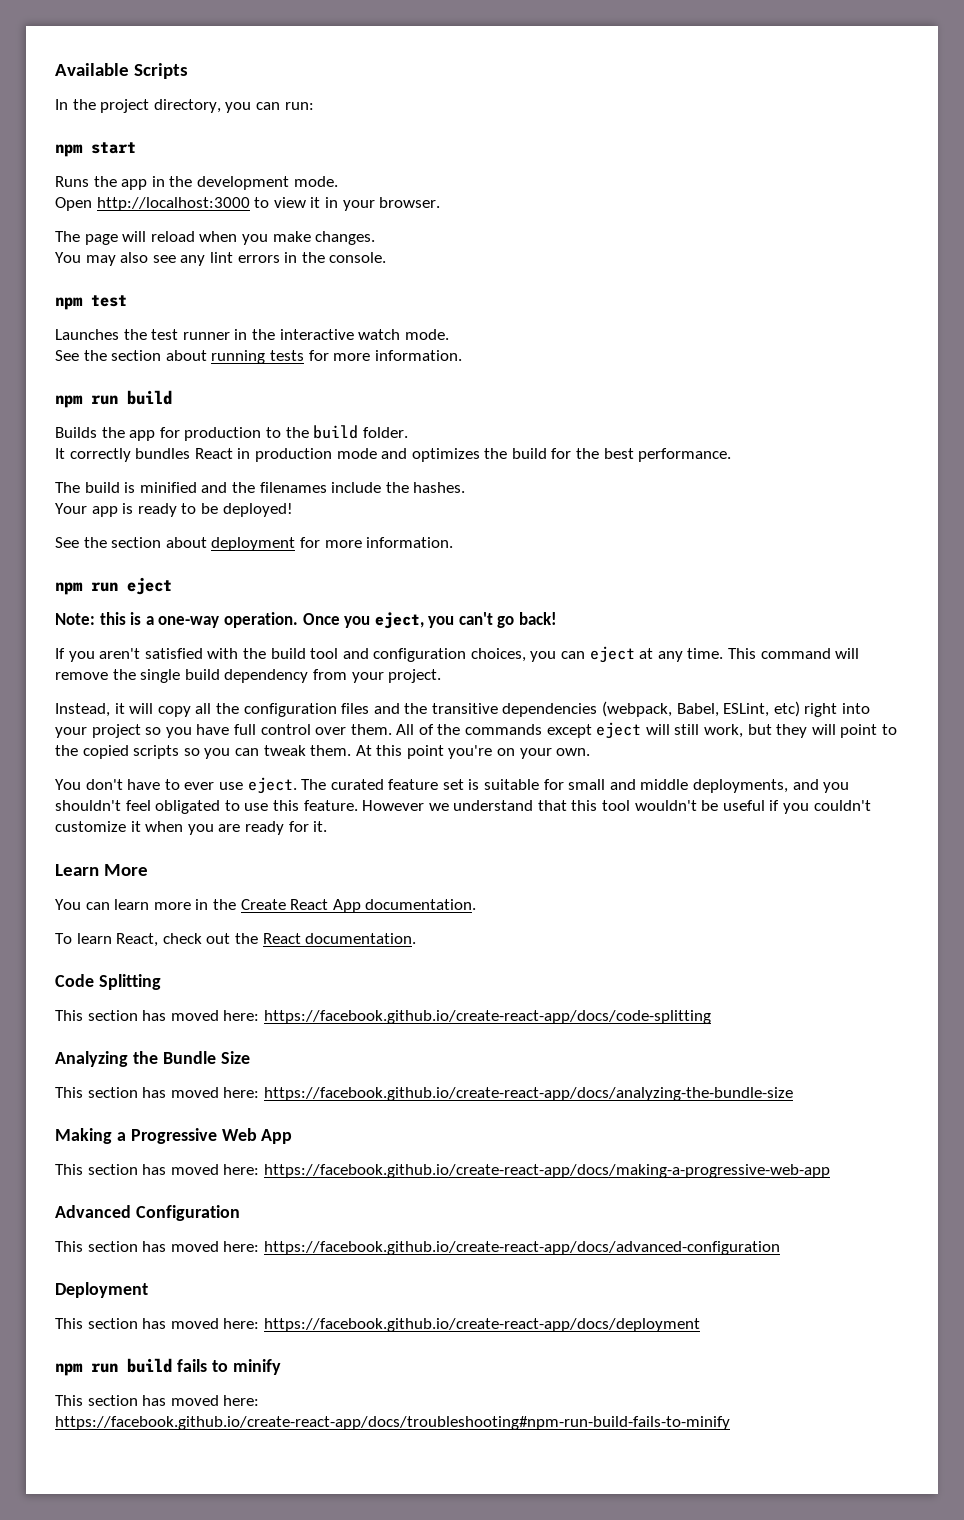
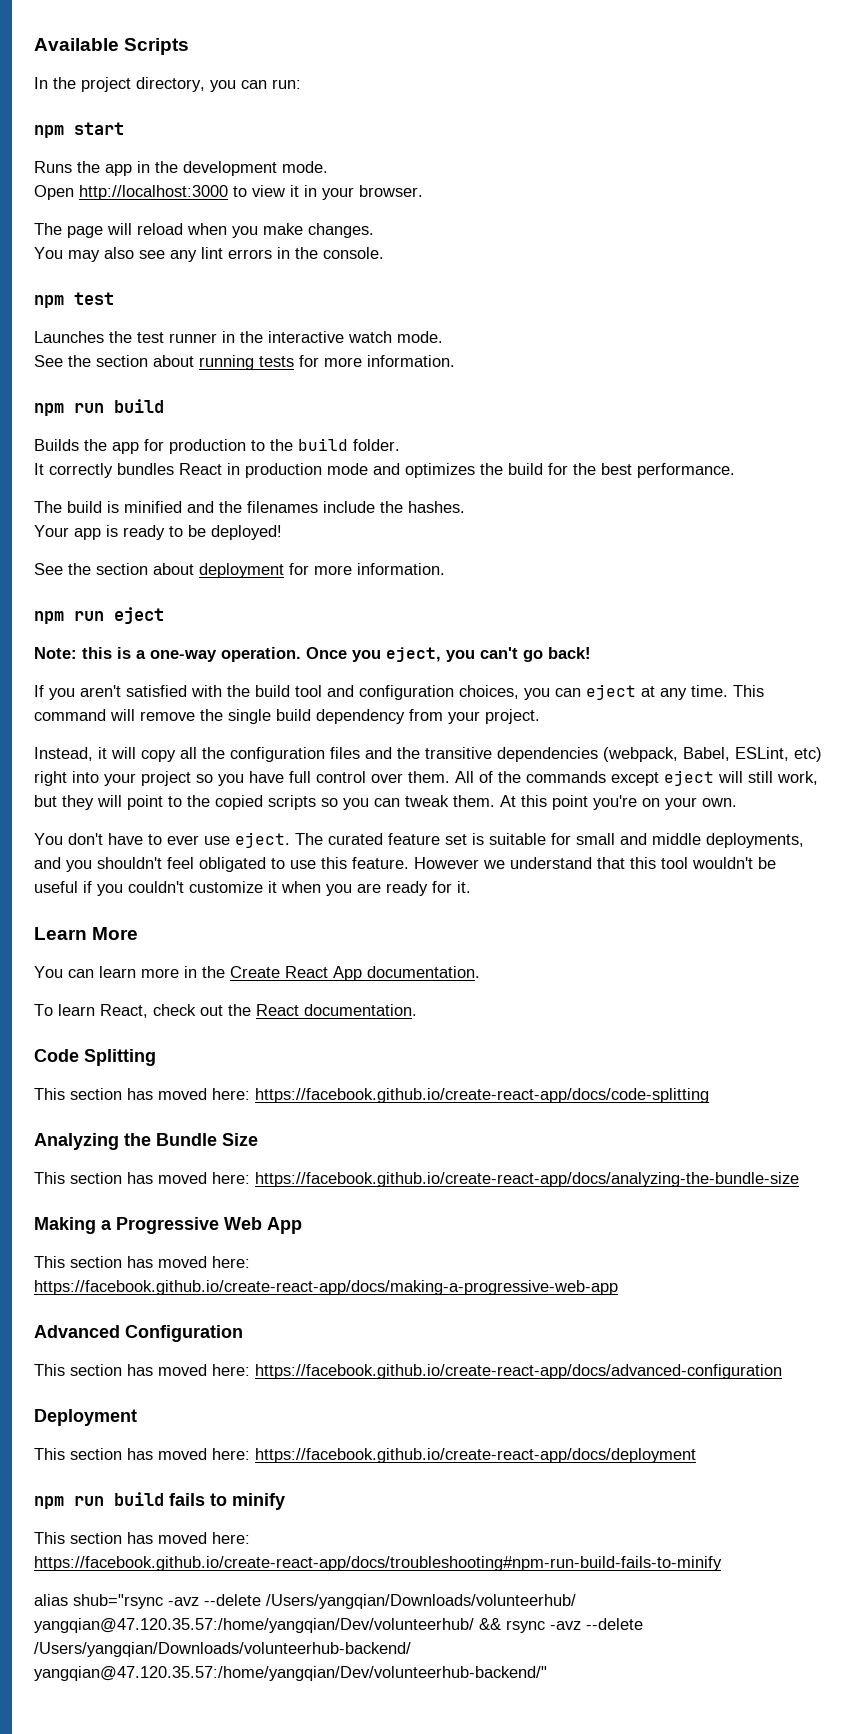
+ alias shub="rsync -avz --delete /Users/yangqian/Downloads/volunteerhub/ yangqian@47.120.35.57:/home/yangqian/Dev/volunteerhub/ && rsync -avz --delete /Users/yangqian/Downloads/volunteerhub-backend/ yangqian@47.120.35.57:/home/yangqian/Dev/volunteerhub-backend/"

